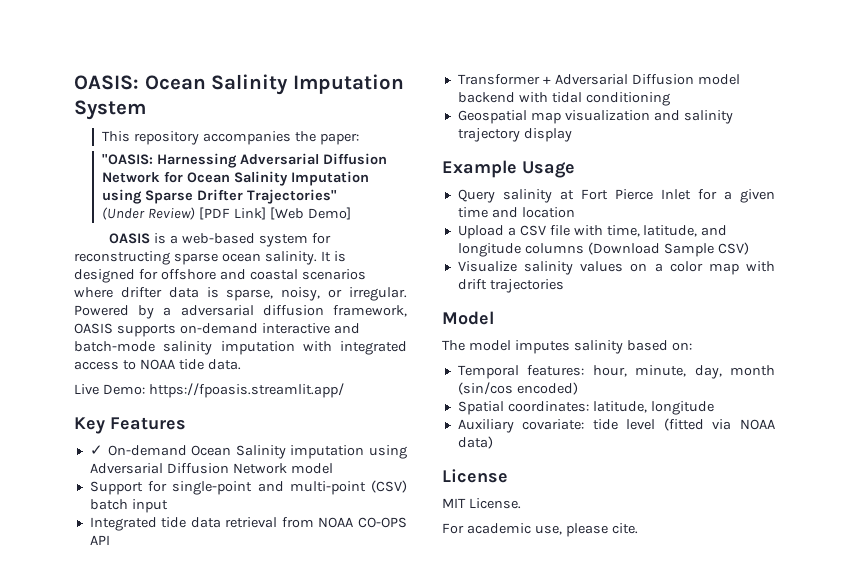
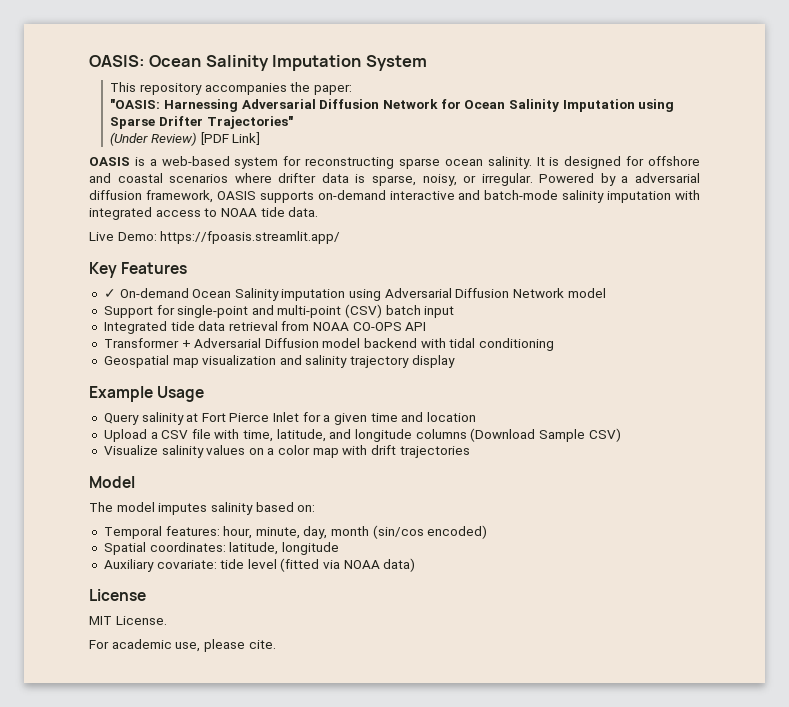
- (Under Review) [PDF Link] [Web Demo]
+ (Under Review) [PDF Link]

